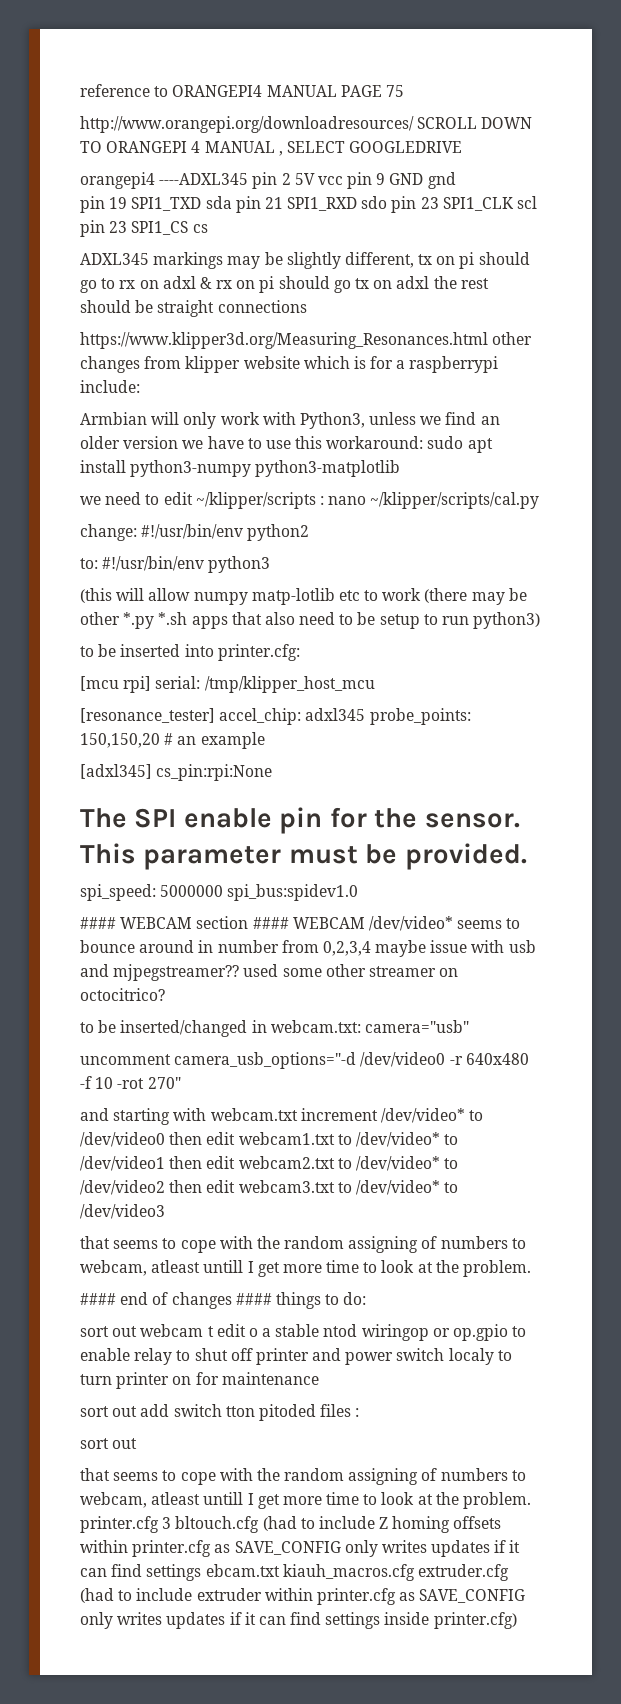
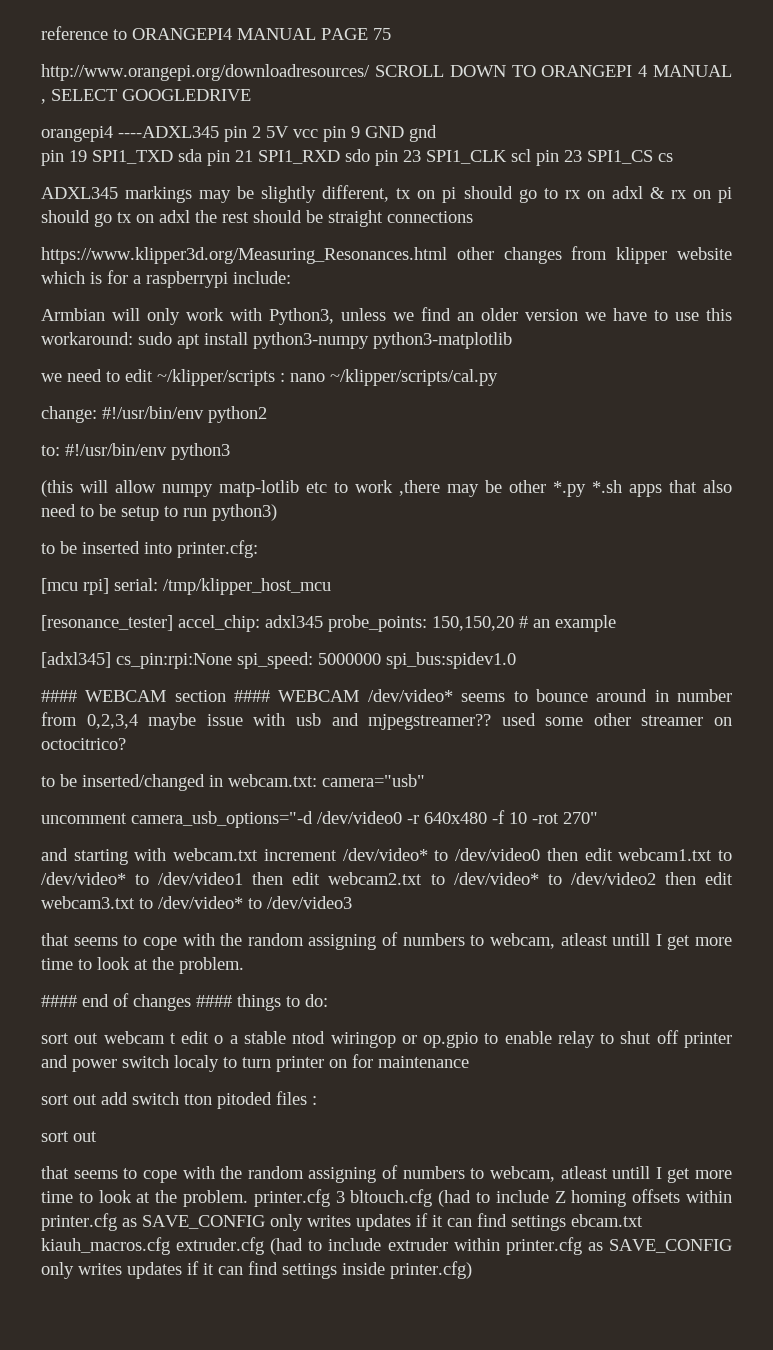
- (this will allow numpy matp-lotlib etc to work (there may be other *.py *.sh apps that also need to be setup to run python3)
+ (this will allow numpy matp-lotlib etc to work ,there may be other *.py *.sh apps that also need to be setup to run python3)
- [adxl345] cs_pin:rpi:None
- The SPI enable pin for the sensor. This parameter must be provided.
- spi_speed: 5000000 spi_bus:spidev1.0
+ [adxl345] cs_pin:rpi:None spi_speed: 5000000 spi_bus:spidev1.0

